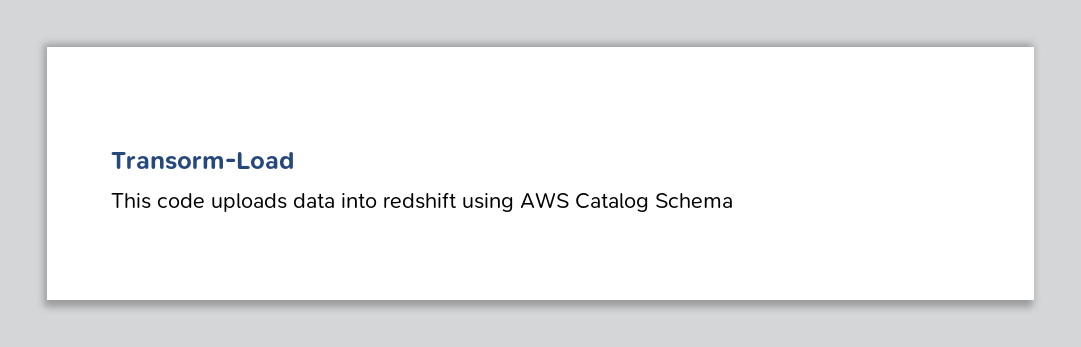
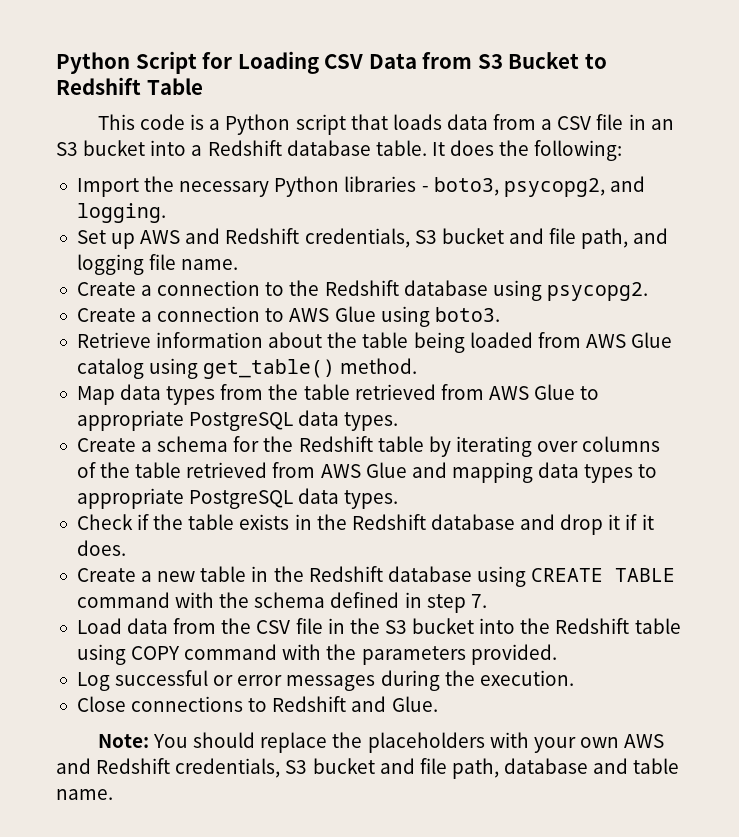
- Transorm-Load
- This code uploads data into redshift using AWS Catalog Schema
+ Python Script for Loading CSV Data from S3 Bucket to Redshift Table
+ This code is a Python script that loads data from a CSV file in an S3 bucket into a Redshift database table. It does the following:
+ Import the necessary Python libraries - boto3, psycopg2, and logging.
+ Set up AWS and Redshift credentials, S3 bucket and file path, and logging file name.
+ Create a connection to the Redshift database using psycopg2.
+ Create a connection to AWS Glue using boto3.
+ Retrieve information about the table being loaded from AWS Glue catalog using get_table() method.
+ Map data types from the table retrieved from AWS Glue to appropriate PostgreSQL data types.
+ Create a schema for the Redshift table by iterating over columns of the table retrieved from AWS Glue and mapping data types to appropriate PostgreSQL data types.
+ Check if the table exists in the Redshift database and drop it if it does.
+ Create a new table in the Redshift database using CREATE TABLE command with the schema defined in step 7.
+ Load data from the CSV file in the S3 bucket into the Redshift table using COPY command with the parameters provided.
+ Log successful or error messages during the execution.
+ Close connections to Redshift and Glue.
+ Note: You should replace the placeholders with your own AWS and Redshift credentials, S3 bucket and file path, database and table name.

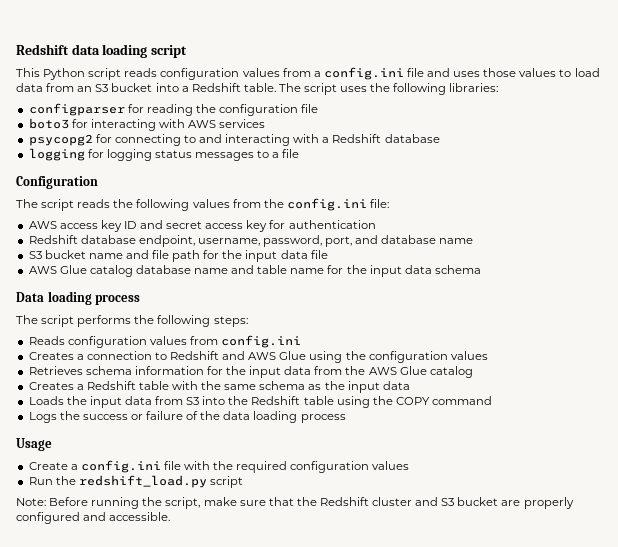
- Python Script for Loading CSV Data from S3 Bucket to Redshift Table
- This code is a Python script that loads data from a CSV file in an S3 bucket into a Redshift database table. It does the following:
- Import the necessary Python libraries - boto3, psycopg2, and logging.
- Set up AWS and Redshift credentials, S3 bucket and file path, and logging file name.
- Create a connection to the Redshift database using psycopg2.
- Create a connection to AWS Glue using boto3.
- Retrieve information about the table being loaded from AWS Glue catalog using get_table() method.
- Map data types from the table retrieved from AWS Glue to appropriate PostgreSQL data types.
- Create a schema for the Redshift table by iterating over columns of the table retrieved from AWS Glue and mapping data types to appropriate PostgreSQL data types.
- Check if the table exists in the Redshift database and drop it if it does.
- Create a new table in the Redshift database using CREATE TABLE command with the schema defined in step 7.
- Load data from the CSV file in the S3 bucket into the Redshift table using COPY command with the parameters provided.
- Log successful or error messages during the execution.
- Close connections to Redshift and Glue.
- Note: You should replace the placeholders with your own AWS and Redshift credentials, S3 bucket and file path, database and table name.
+ Redshift data loading script
+ This Python script reads configuration values from a config.ini file and uses those values to load data from an S3 bucket into a Redshift table. The script uses the following libraries:
+ configparser for reading the configuration file
+ boto3 for interacting with AWS services
+ psycopg2 for connecting to and interacting with a Redshift database
+ logging for logging status messages to a file
+ Configuration
+ The script reads the following values from the config.ini file:
+ AWS access key ID and secret access key for authentication
+ Redshift database endpoint, username, password, port, and database name
+ S3 bucket name and file path for the input data file
+ AWS Glue catalog database name and table name for the input data schema
+ Data loading process
+ The script performs the following steps:
+ Reads configuration values from config.ini
+ Creates a connection to Redshift and AWS Glue using the configuration values
+ Retrieves schema information for the input data from the AWS Glue catalog
+ Creates a Redshift table with the same schema as the input data
+ Loads the input data from S3 into the Redshift table using the COPY command
+ Logs the success or failure of the data loading process
+ Usage
+ Create a config.ini file with the required configuration values
+ Run the redshift_load.py script
+ Note: Before running the script, make sure that the Redshift cluster and S3 bucket are properly configured and accessible.

